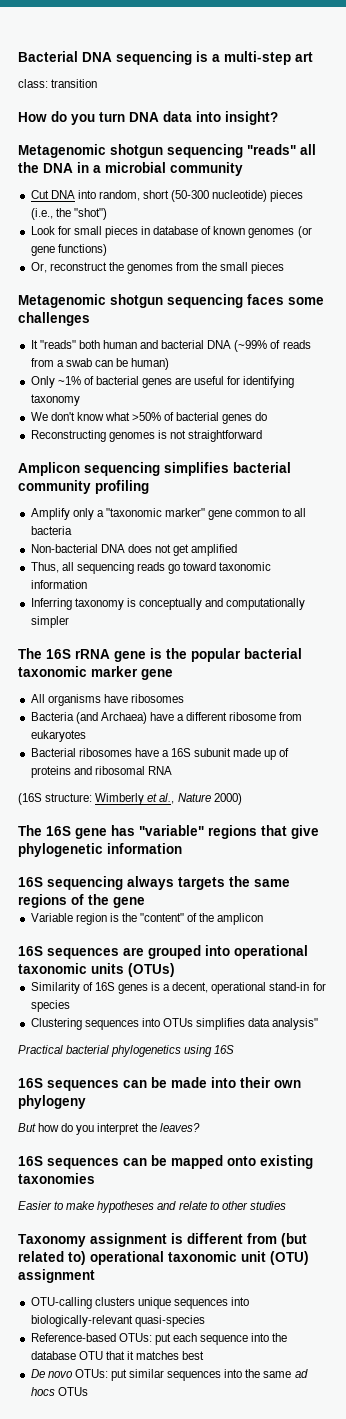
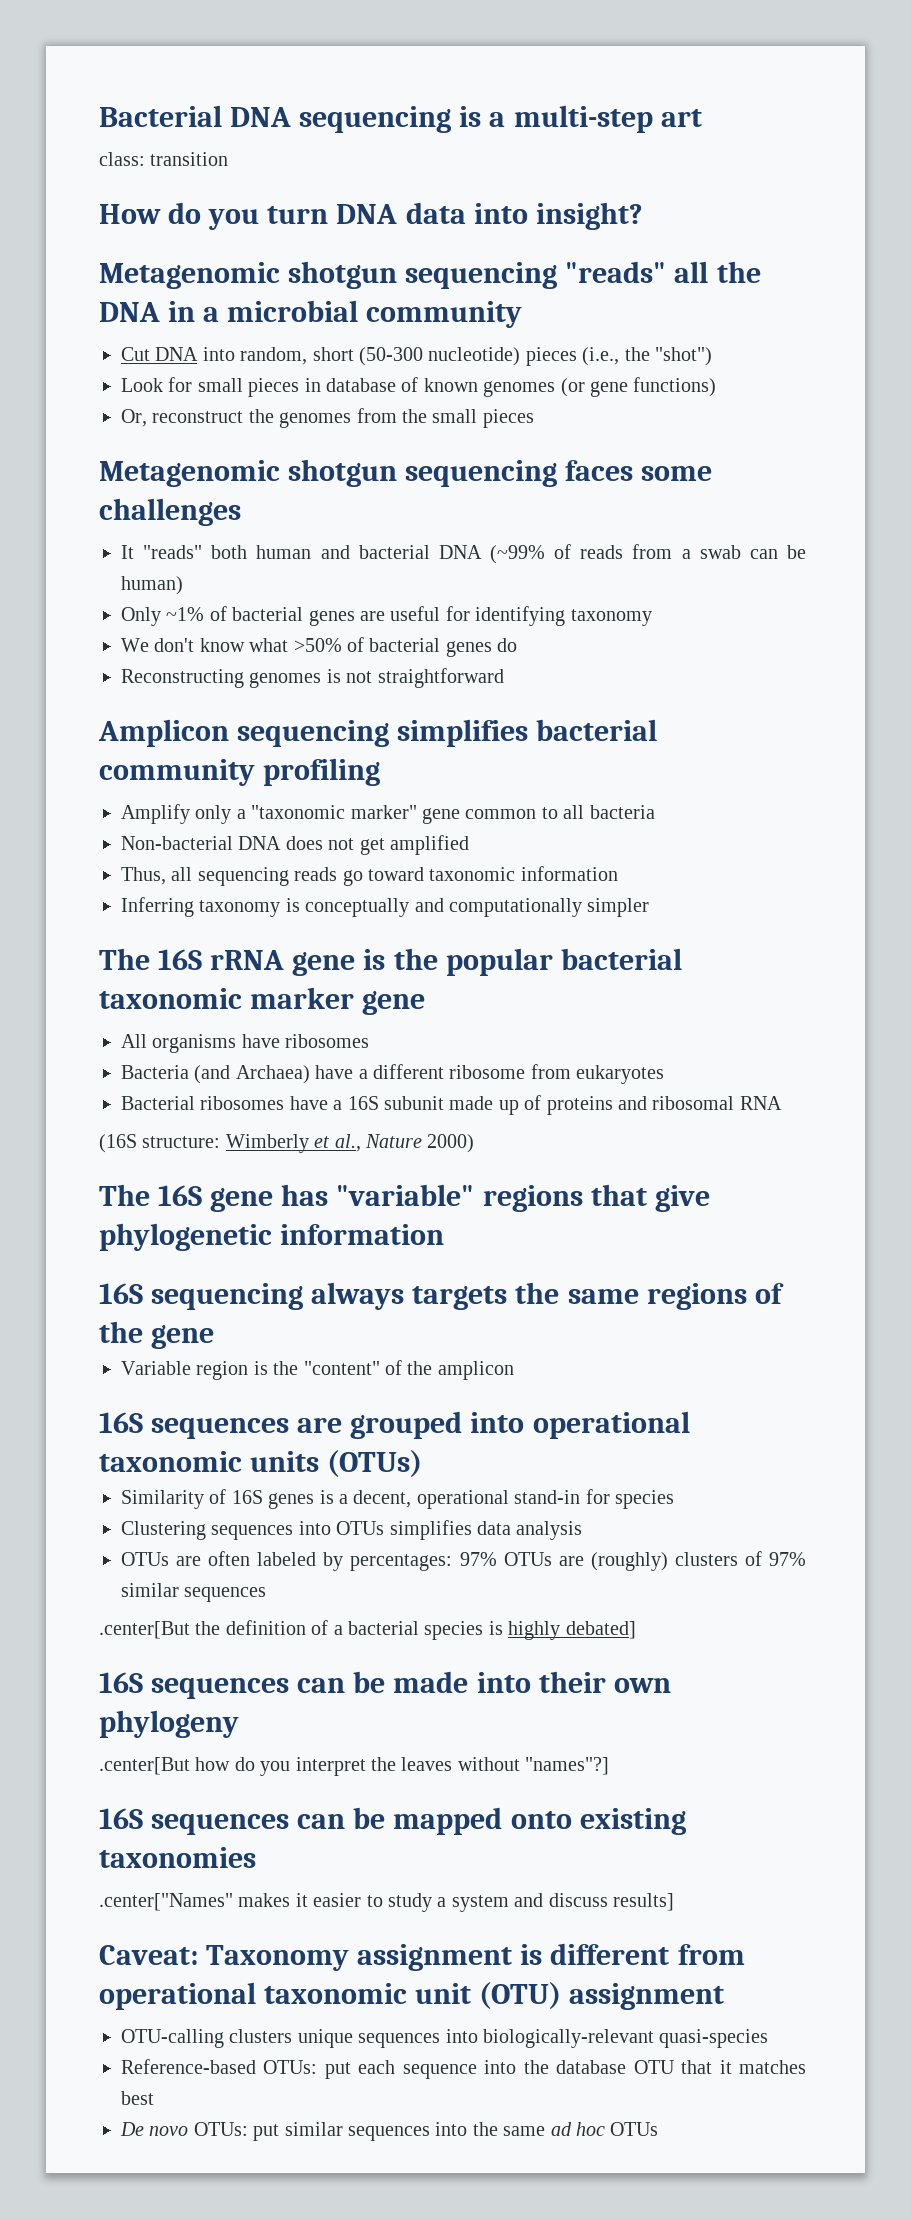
- Clustering sequences into OTUs simplifies data analysis"
- Practical bacterial phylogenetics using 16S
+ Clustering sequences into OTUs simplifies data analysis
+ OTUs are often labeled by percentages: 97% OTUs are (roughly) clusters of 97% similar sequences
+ .center[But the definition of a bacterial species is highly debated]
- But how do you interpret the leaves?
+ .center[But how do you interpret the leaves without "names"?]
- Easier to make hypotheses and relate to other studies
- Taxonomy assignment is different from (but related to) operational taxonomic unit (OTU) assignment
+ .center["Names" makes it easier to study a system and discuss results]
+ Caveat: Taxonomy assignment is different from operational taxonomic unit (OTU) assignment
- De novo OTUs: put similar sequences into the same ad hocs OTUs
+ De novo OTUs: put similar sequences into the same ad hoc OTUs

